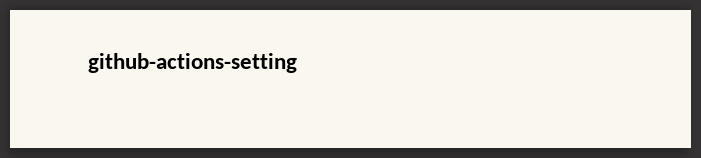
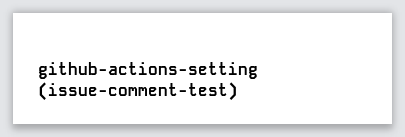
- github-actions-setting
+ github-actions-setting (issue-comment-test)

